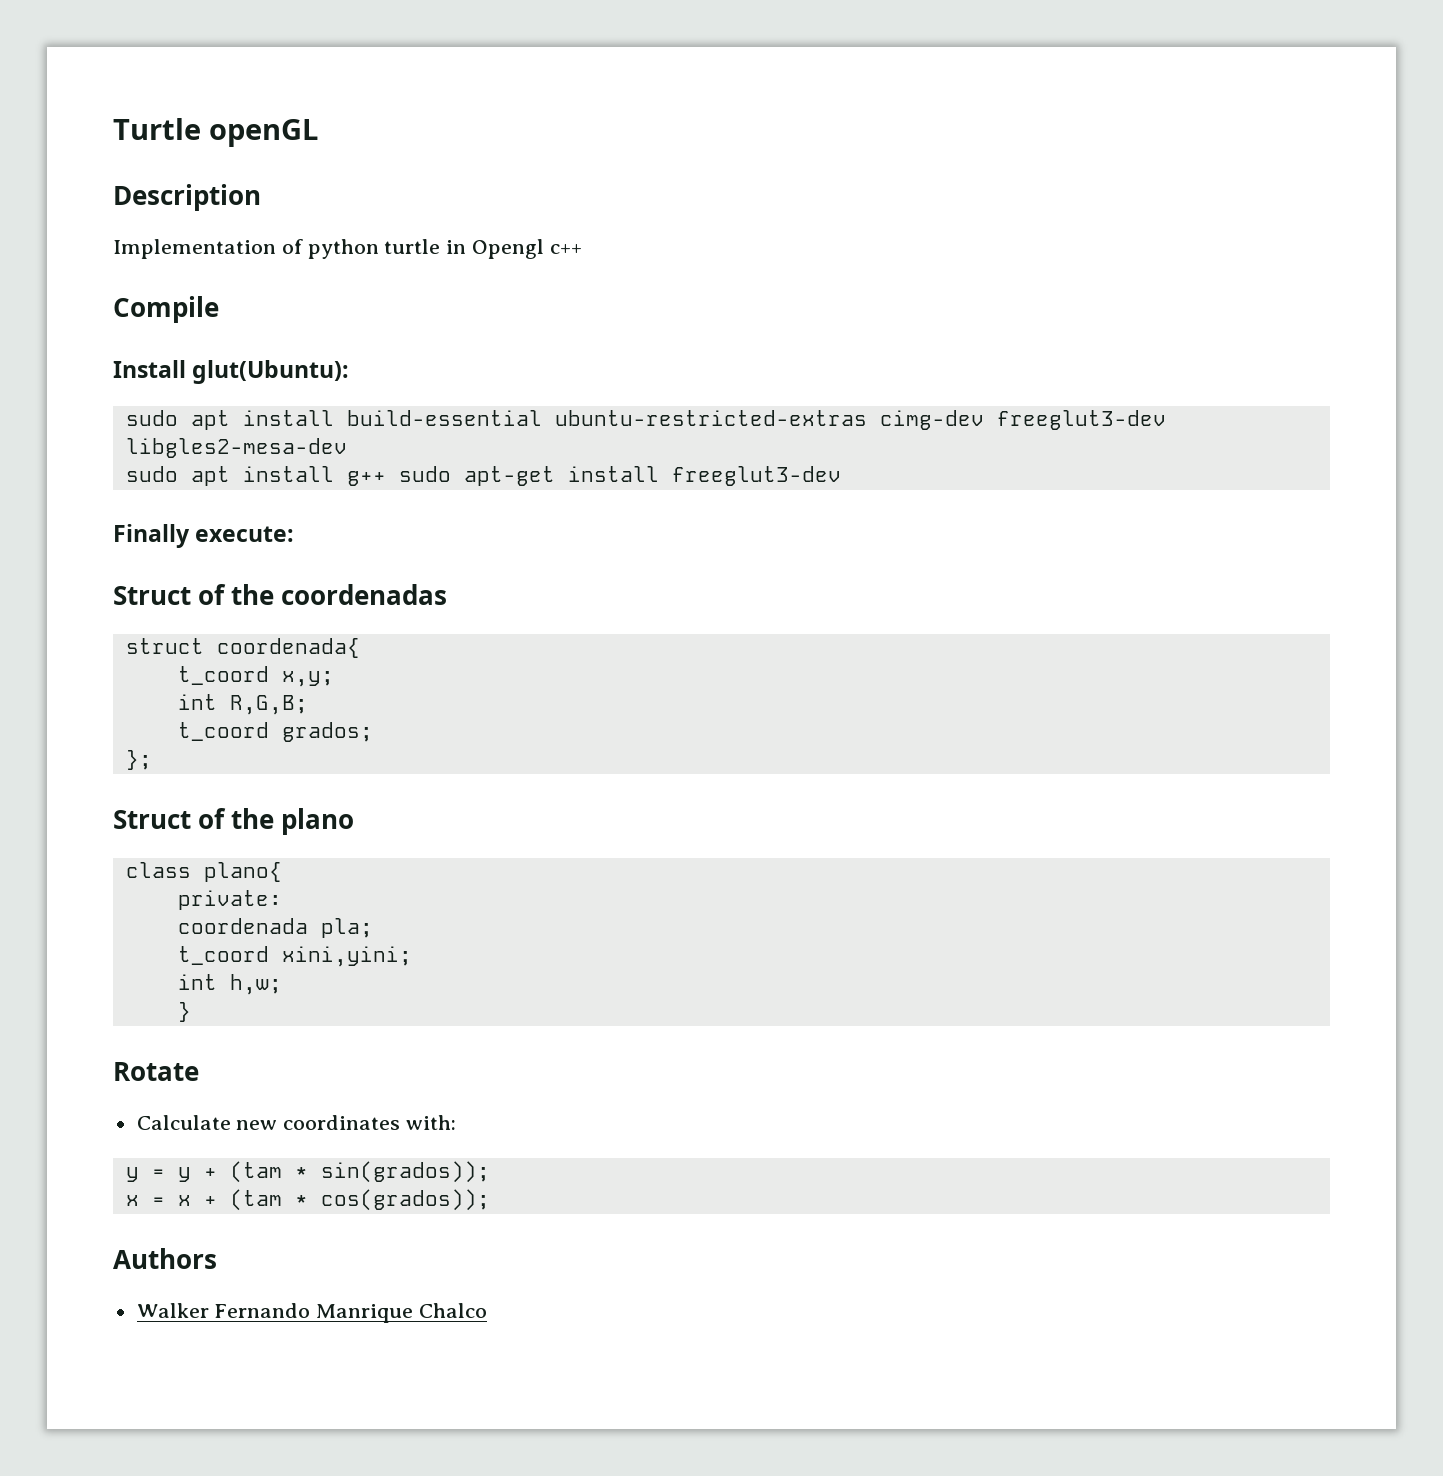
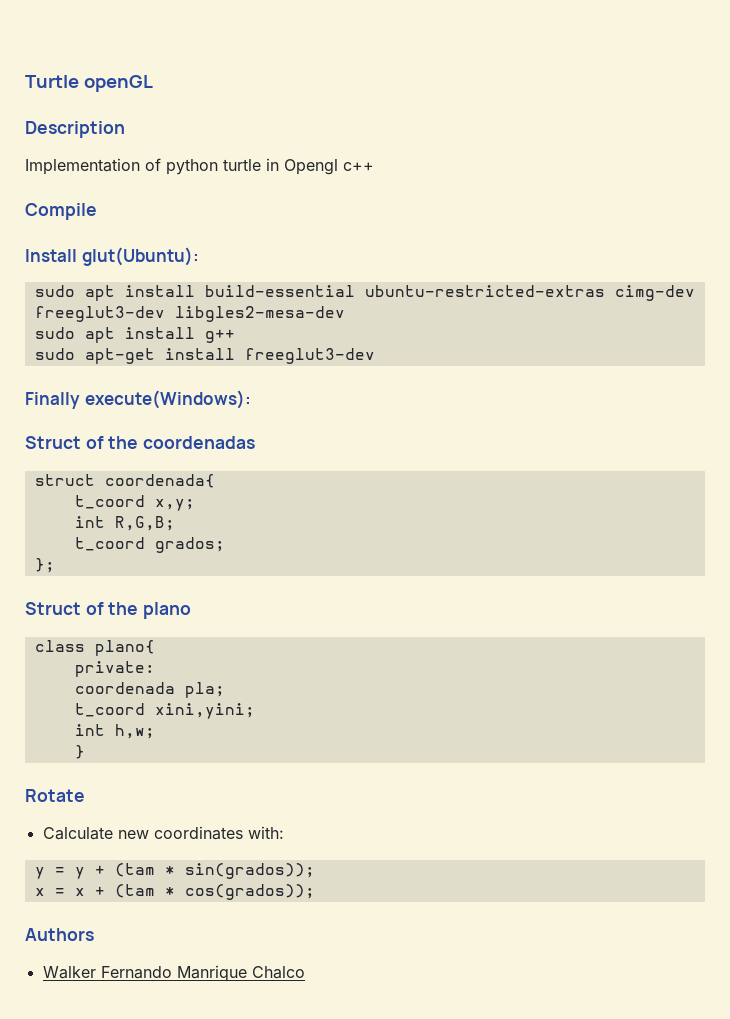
- sudo apt install g++ sudo apt-get install freeglut3-dev
+ sudo apt install g++
+ sudo apt-get install freeglut3-dev
- Finally execute:
+ Finally execute(Windows):

